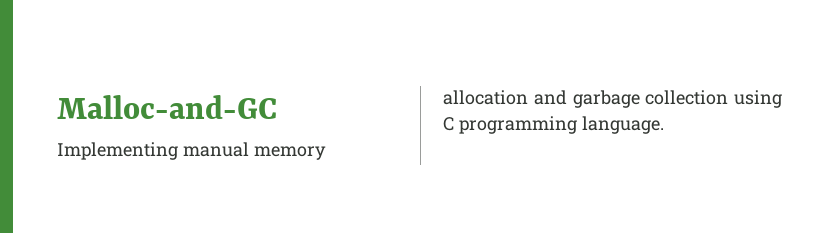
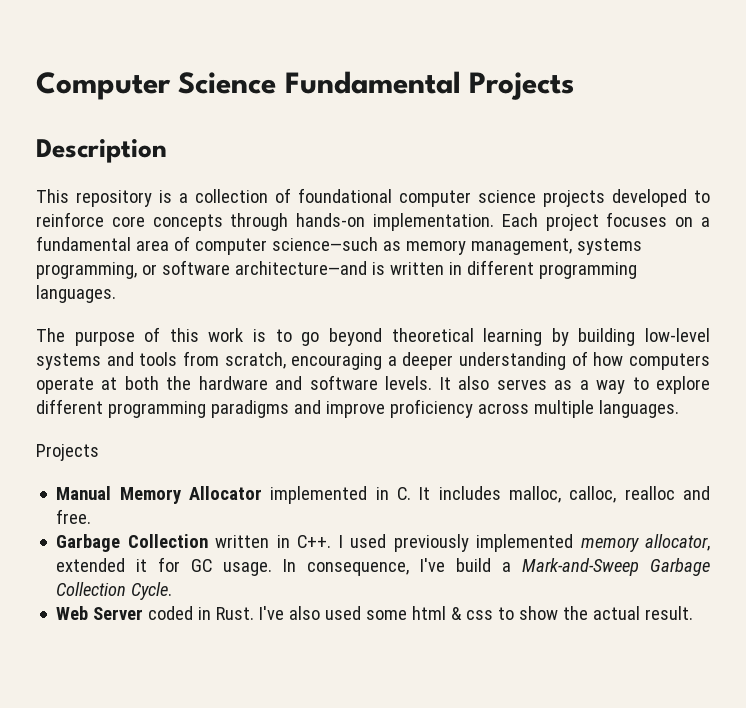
- Malloc-and-GC
- Implementing manual memory allocation and garbage collection using C programming language.
+ Computer Science Fundamental Projects
+ Description
+ This repository is a collection of foundational computer science projects developed to reinforce core concepts through hands-on implementation. Each project focuses on a fundamental area of computer science—such as memory management, systems programming, or software architecture—and is written in different programming languages.
+ The purpose of this work is to go beyond theoretical learning by building low-level systems and tools from scratch, encouraging a deeper understanding of how computers operate at both the hardware and software levels. It also serves as a way to explore different programming paradigms and improve proficiency across multiple languages.
+ Projects
+ Manual Memory Allocator implemented in C. It includes malloc, calloc, realloc and free.
+ Garbage Collection written in C++. I used previously implemented memory allocator, extended it for GC usage. In consequence, I've build a Mark-and-Sweep Garbage Collection Cycle.
+ Web Server coded in Rust. I've also used some html & css to show the actual result.

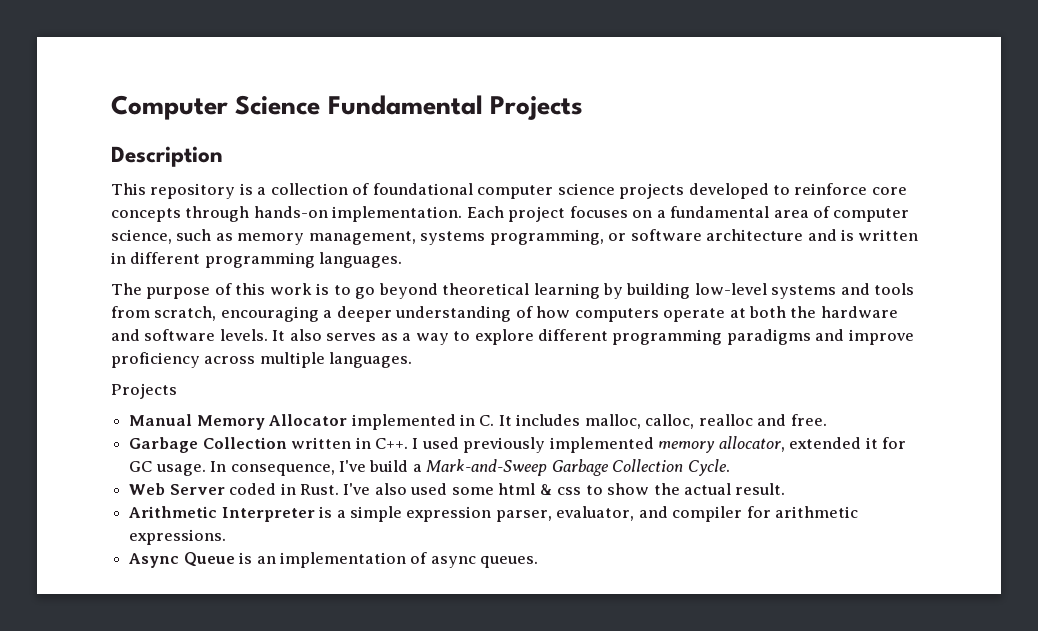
- Each project focuses on a fundamental area of computer science—such as memory management, systems programming, or software architecture—and is written in different programming languages.
+ Each project focuses on a fundamental area of computer science, such as memory management, systems programming, or software architecture and is written in different programming languages.
+ Arithmetic Interpreter is a simple expression parser, evaluator, and compiler for arithmetic expressions.
+ Async Queue is an implementation of async queues.

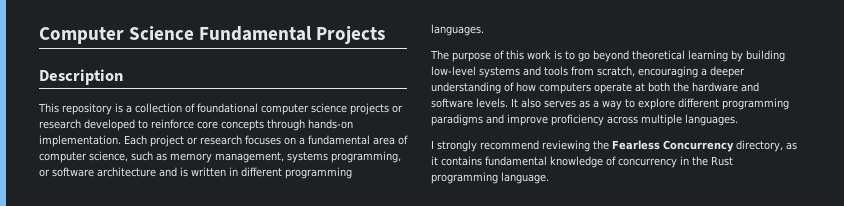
- This repository is a collection of foundational computer science projects developed to reinforce core concepts through hands-on implementation.
+ This repository is a collection of foundational computer science projects or research developed to reinforce core concepts through hands-on implementation.
- Each project focuses on a fundamental area of computer science, such as memory management, systems programming, or software architecture and is written in different programming languages.
+ Each project or research focuses on a fundamental area of computer science, such as memory management, systems programming, or software architecture and is written in different programming languages.
  It also serves as a way to explore different programming paradigms and improve proficiency across multiple languages.
- Projects
- Manual Memory Allocator implemented in C. It includes malloc, calloc, realloc and free.
- Garbage Collection written in C++. I used previously implemented memory allocator, extended it for GC usage. In consequence, I've build a Mark-and-Sweep Garbage Collection Cycle.
- Web Server coded in Rust. I've also used some html & css to show the actual result.
- Arithmetic Interpreter is a simple expression parser, evaluator, and compiler for arithmetic expressions.
- Async Queue is an implementation of async queues.
+ I strongly recommend reviewing the Fearless Concurrency directory, as it contains fundamental knowledge of concurrency in the Rust programming language.

